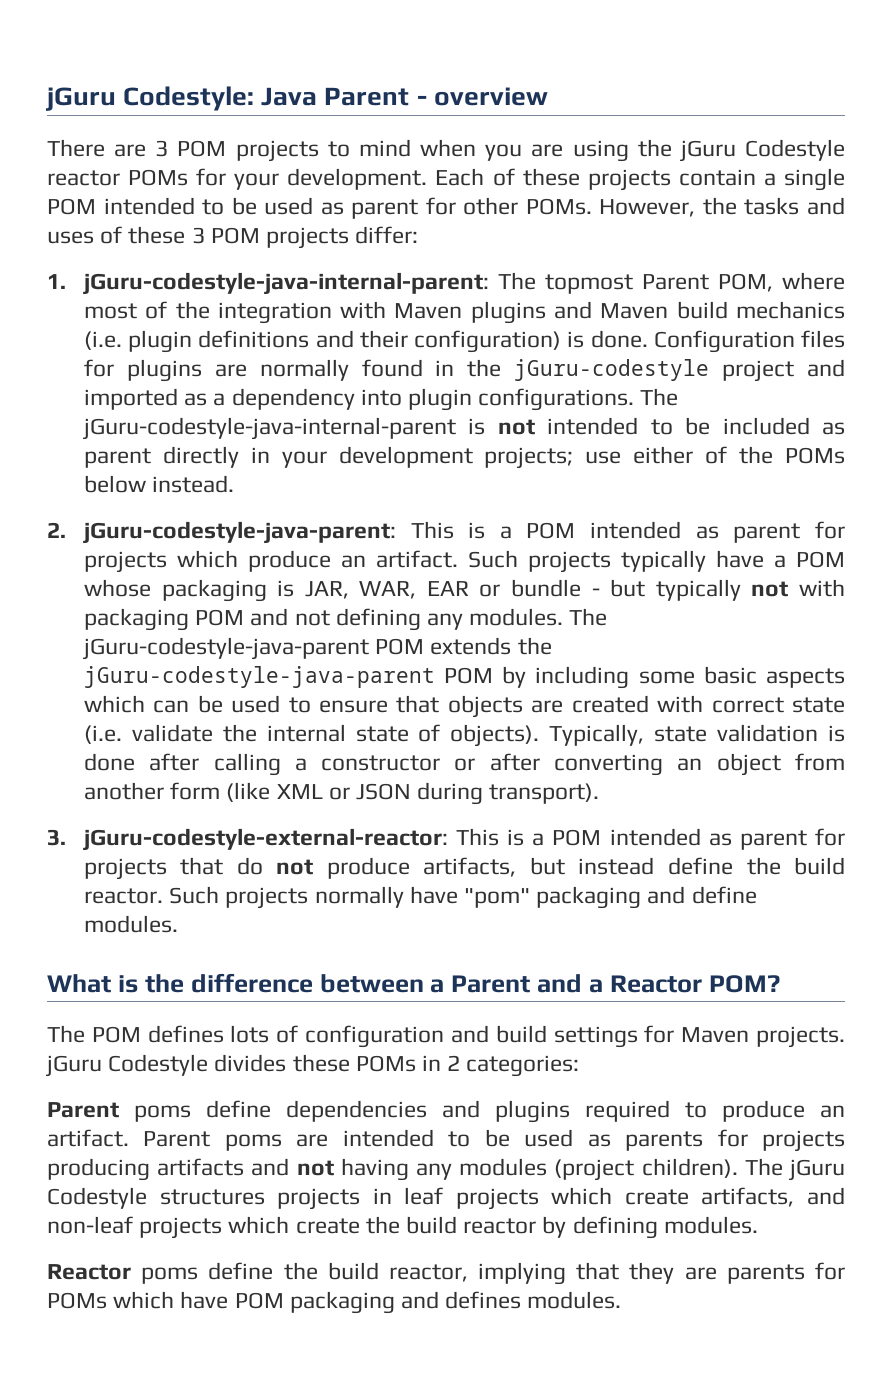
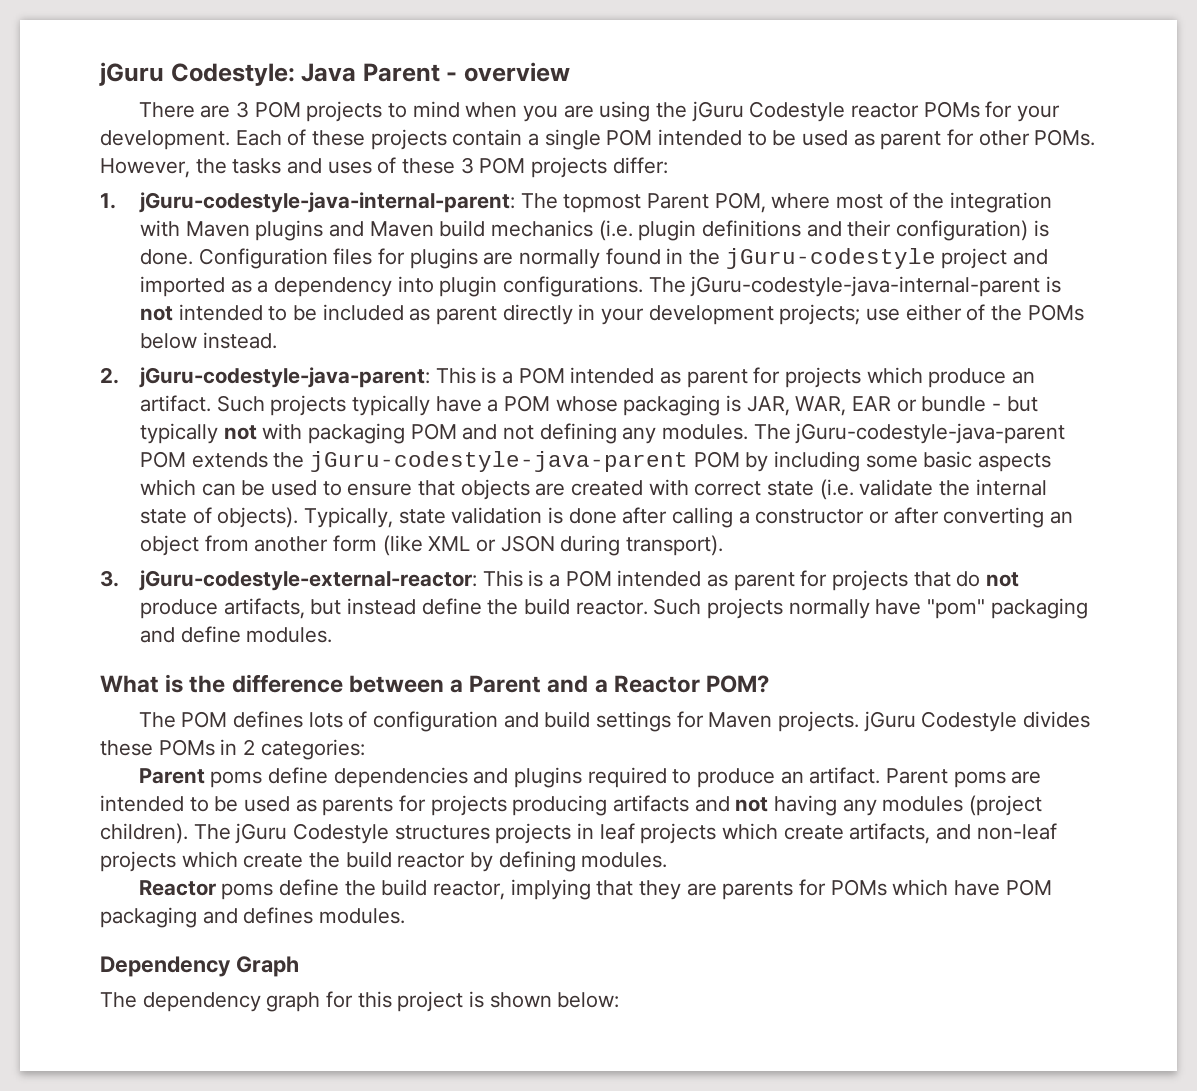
+ Dependency Graph
+ The dependency graph for this project is shown below:

